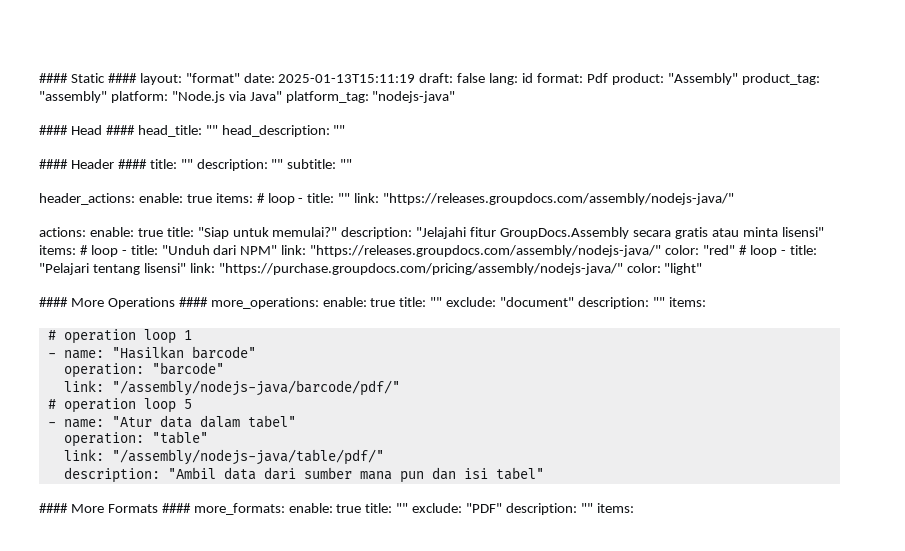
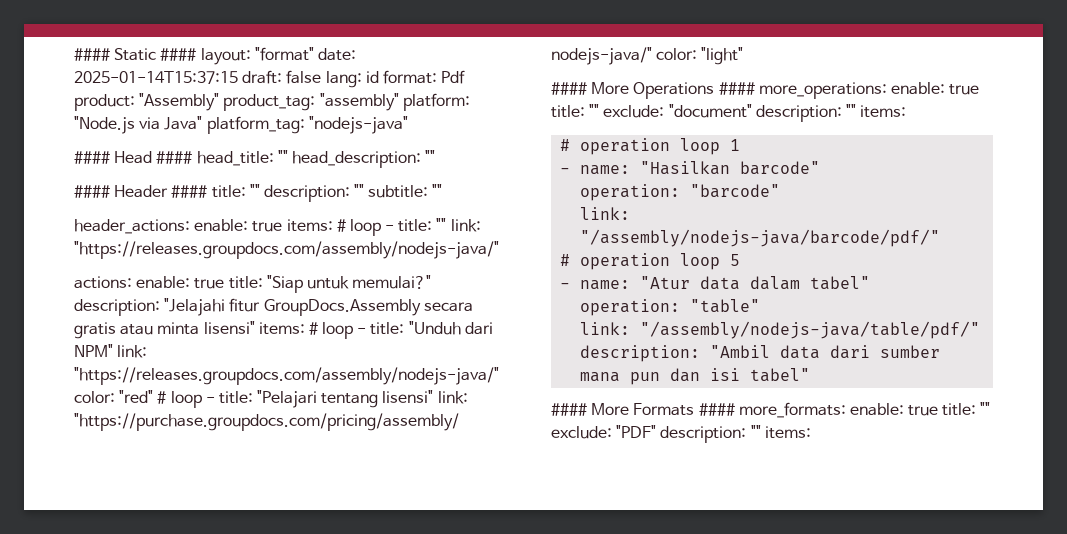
- #### Static #### layout: "format" date: 2025-01-13T15:11:19 draft: false lang: id format: Pdf product: "Assembly" product_tag: "assembly" platform: "Node.js via Java" platform_tag: "nodejs-java"
+ #### Static #### layout: "format" date: 2025-01-14T15:37:15 draft: false lang: id format: Pdf product: "Assembly" product_tag: "assembly" platform: "Node.js via Java" platform_tag: "nodejs-java"

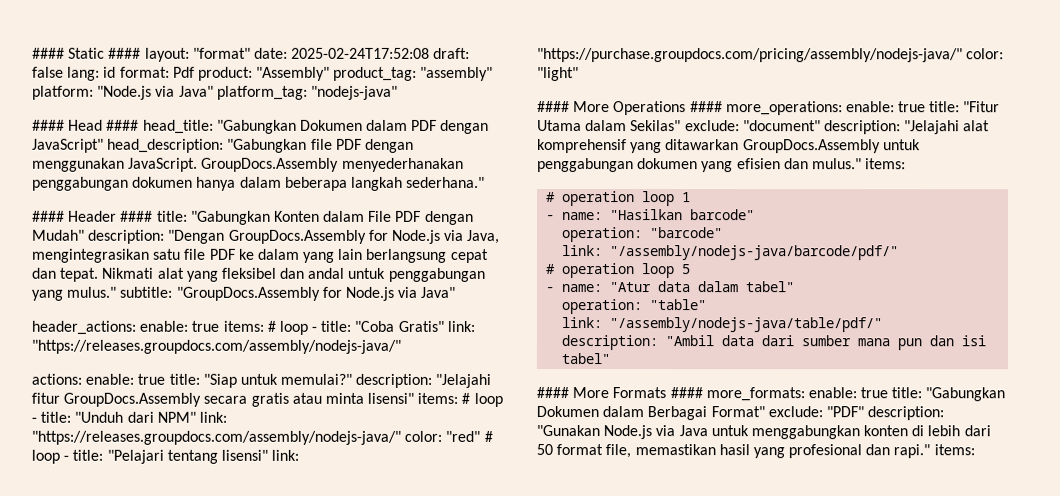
- #### Static #### layout: "format" date: 2025-01-14T15:37:15 draft: false lang: id format: Pdf product: "Assembly" product_tag: "assembly" platform: "Node.js via Java" platform_tag: "nodejs-java"
+ #### Static #### layout: "format" date: 2025-02-24T17:52:08 draft: false lang: id format: Pdf product: "Assembly" product_tag: "assembly" platform: "Node.js via Java" platform_tag: "nodejs-java"
- #### Head #### head_title: "" head_description: ""
- #### Header #### title: "" description: "" subtitle: ""
+ #### Head #### head_title: "Gabungkan Dokumen dalam PDF dengan JavaScript" head_description: "Gabungkan file PDF dengan menggunakan JavaScript. GroupDocs.Assembly menyederhanakan penggabungan dokumen hanya dalam beberapa langkah sederhana."
+ #### Header #### title: "Gabungkan Konten dalam File PDF dengan Mudah" description: "Dengan GroupDocs.Assembly for Node.js via Java, mengintegrasikan satu file PDF ke dalam yang lain berlangsung cepat dan tepat. Nikmati alat yang fleksibel dan andal untuk penggabungan yang mulus." subtitle: "GroupDocs.Assembly for Node.js via Java"
- header_actions: enable: true items: # loop - title: "" link: "https://releases.groupdocs.com/assembly/nodejs-java/"
+ header_actions: enable: true items: # loop - title: "Coba Gratis" link: "https://releases.groupdocs.com/assembly/nodejs-java/"
- #### More Operations #### more_operations: enable: true title: "" exclude: "document" description: "" items:
+ #### More Operations #### more_operations: enable: true title: "Fitur Utama dalam Sekilas" exclude: "document" description: "Jelajahi alat komprehensif yang ditawarkan GroupDocs.Assembly untuk penggabungan dokumen yang efisien dan mulus." items:
- #### More Formats #### more_formats: enable: true title: "" exclude: "PDF" description: "" items:
+ #### More Formats #### more_formats: enable: true title: "Gabungkan Dokumen dalam Berbagai Format" exclude: "PDF" description: "Gunakan Node.js via Java untuk menggabungkan konten di lebih dari 50 format file, memastikan hasil yang profesional dan rapi." items:

